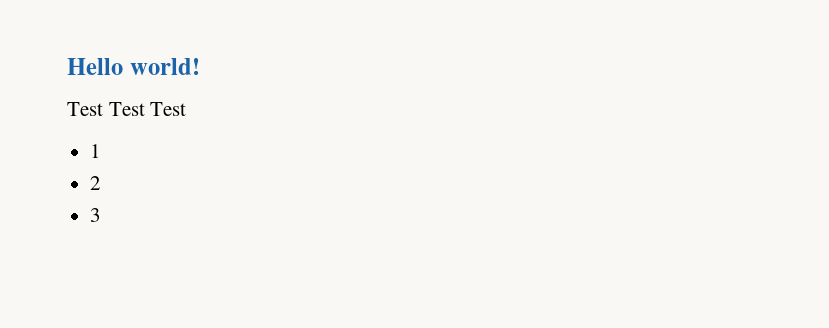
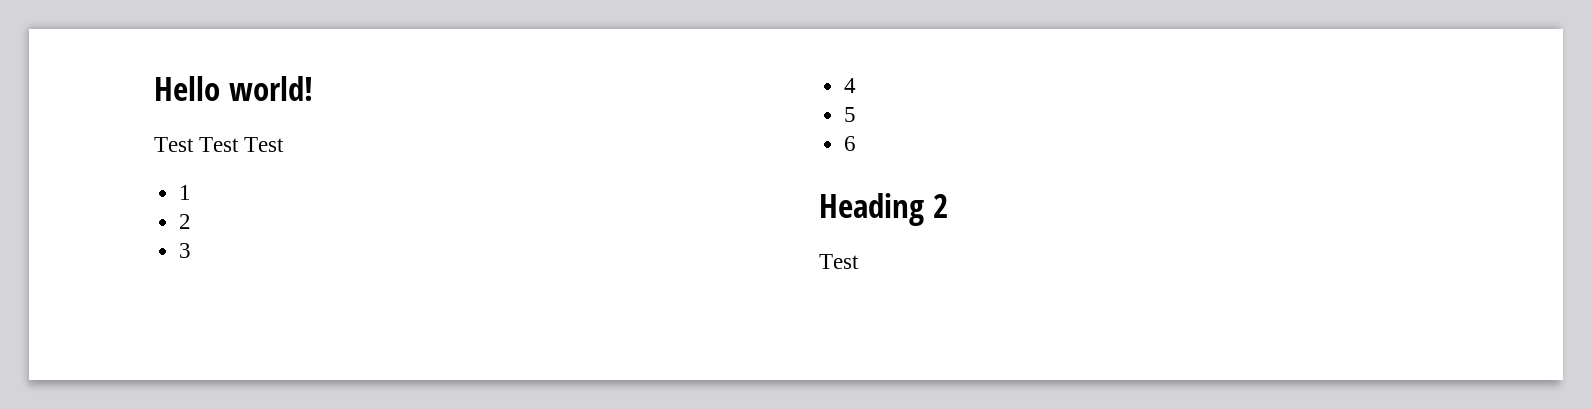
+ 4
+ 5
+ 6
+ Heading 2
+ Test

